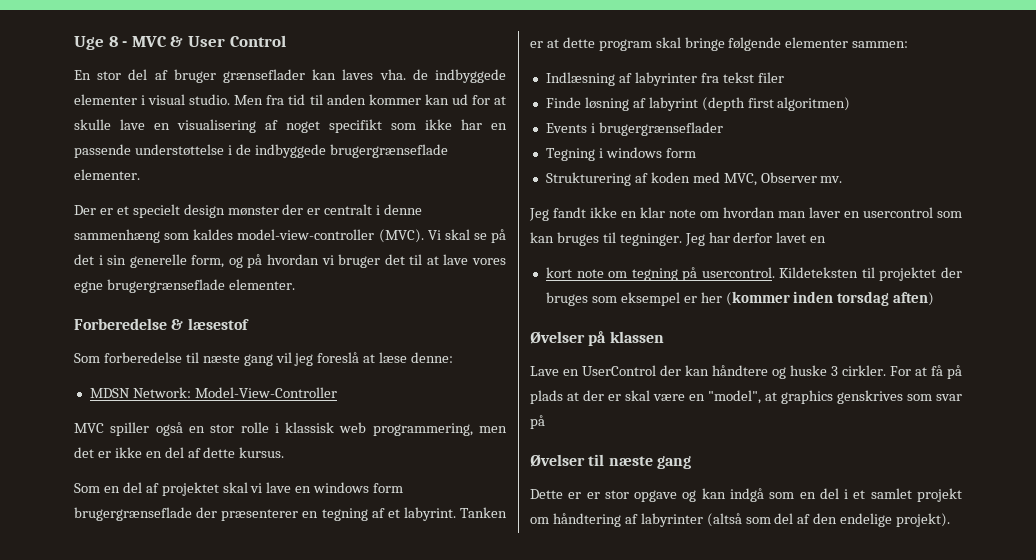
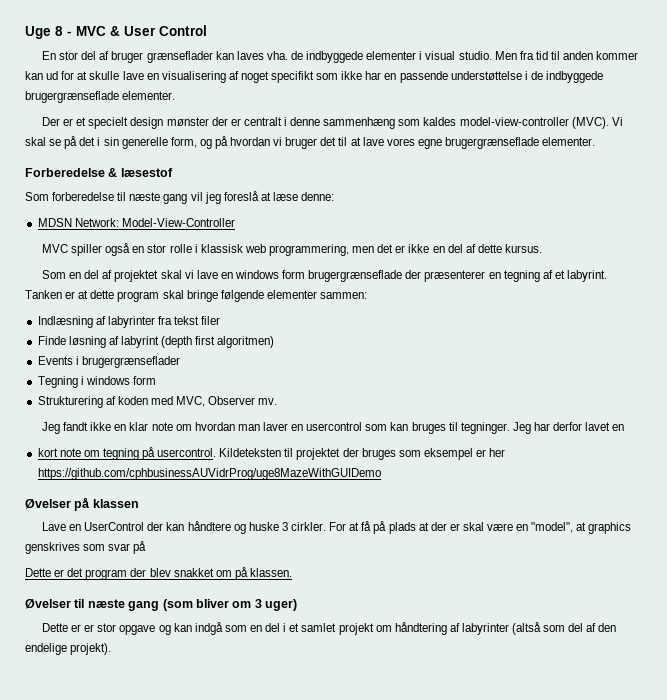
- Kildeteksten til projektet der bruges som eksempel er her (kommer inden torsdag aften)
+ Kildeteksten til projektet der bruges som eksempel er her https://github.com/cphbusinessAUVidrProg/uge8MazeWithGUIDemo
+ Dette er det program der blev snakket om på klassen.
- Øvelser til næste gang
+ Øvelser til næste gang (som bliver om 3 uger)

